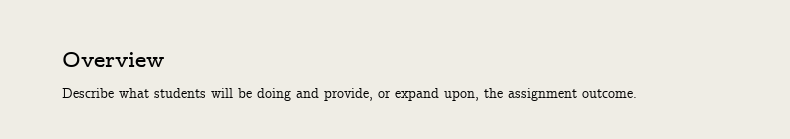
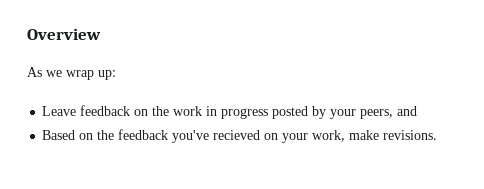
- Describe what students will be doing and provide, or expand upon, the assignment outcome.
+ As we wrap up:
+ Leave feedback on the work in progress posted by your peers, and
+ Based on the feedback you've recieved on your work, make revisions.

